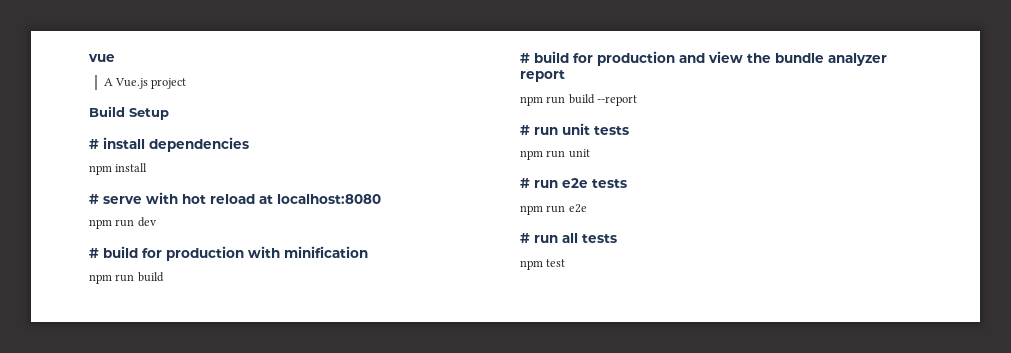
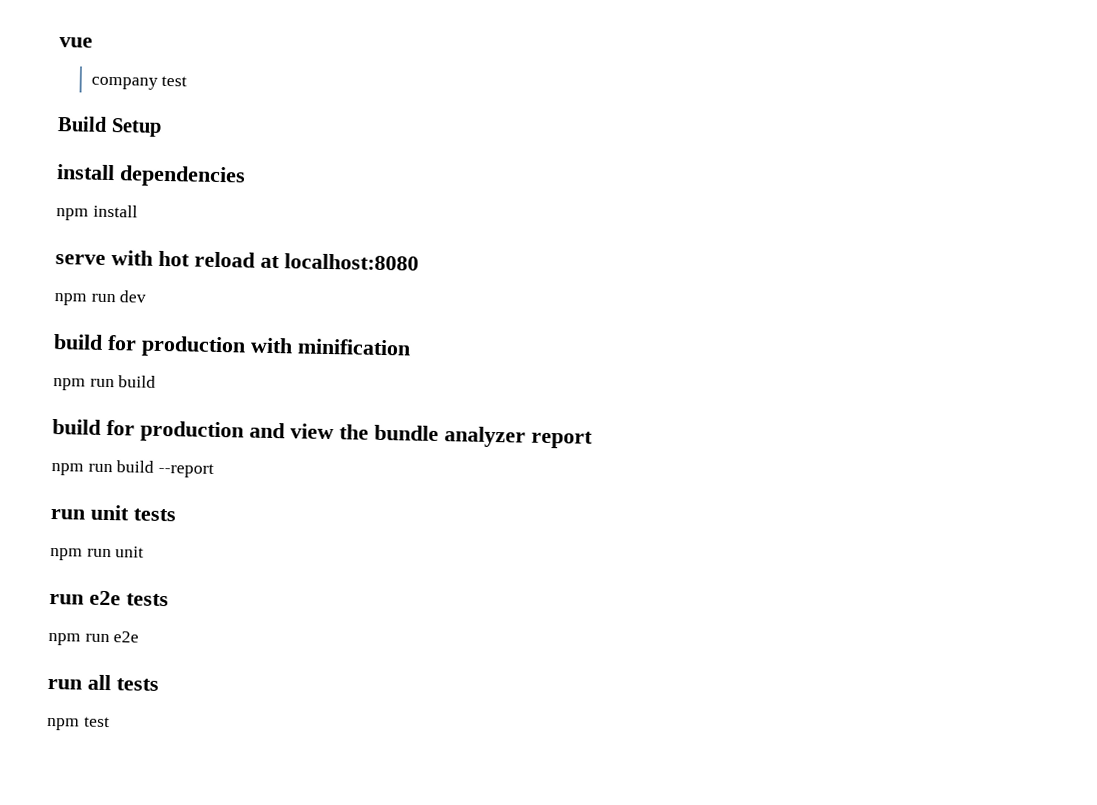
- A Vue.js project
+ company test
- # install dependencies
+ install dependencies
- # serve with hot reload at localhost:8080
+ serve with hot reload at localhost:8080
- # build for production with minification
+ build for production with minification
- # build for production and view the bundle analyzer report
+ build for production and view the bundle analyzer report
- # run unit tests
+ run unit tests
- # run e2e tests
+ run e2e tests
- # run all tests
+ run all tests

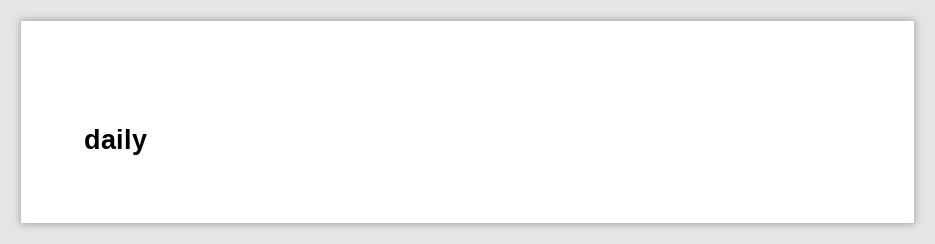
- vue
- company test
- Build Setup
- install dependencies
- npm install
- serve with hot reload at localhost:8080
- npm run dev
- build for production with minification
- npm run build
- build for production and view the bundle analyzer report
- npm run build --report
- run unit tests
- npm run unit
- run e2e tests
- npm run e2e
- run all tests
- npm test
+ daily

